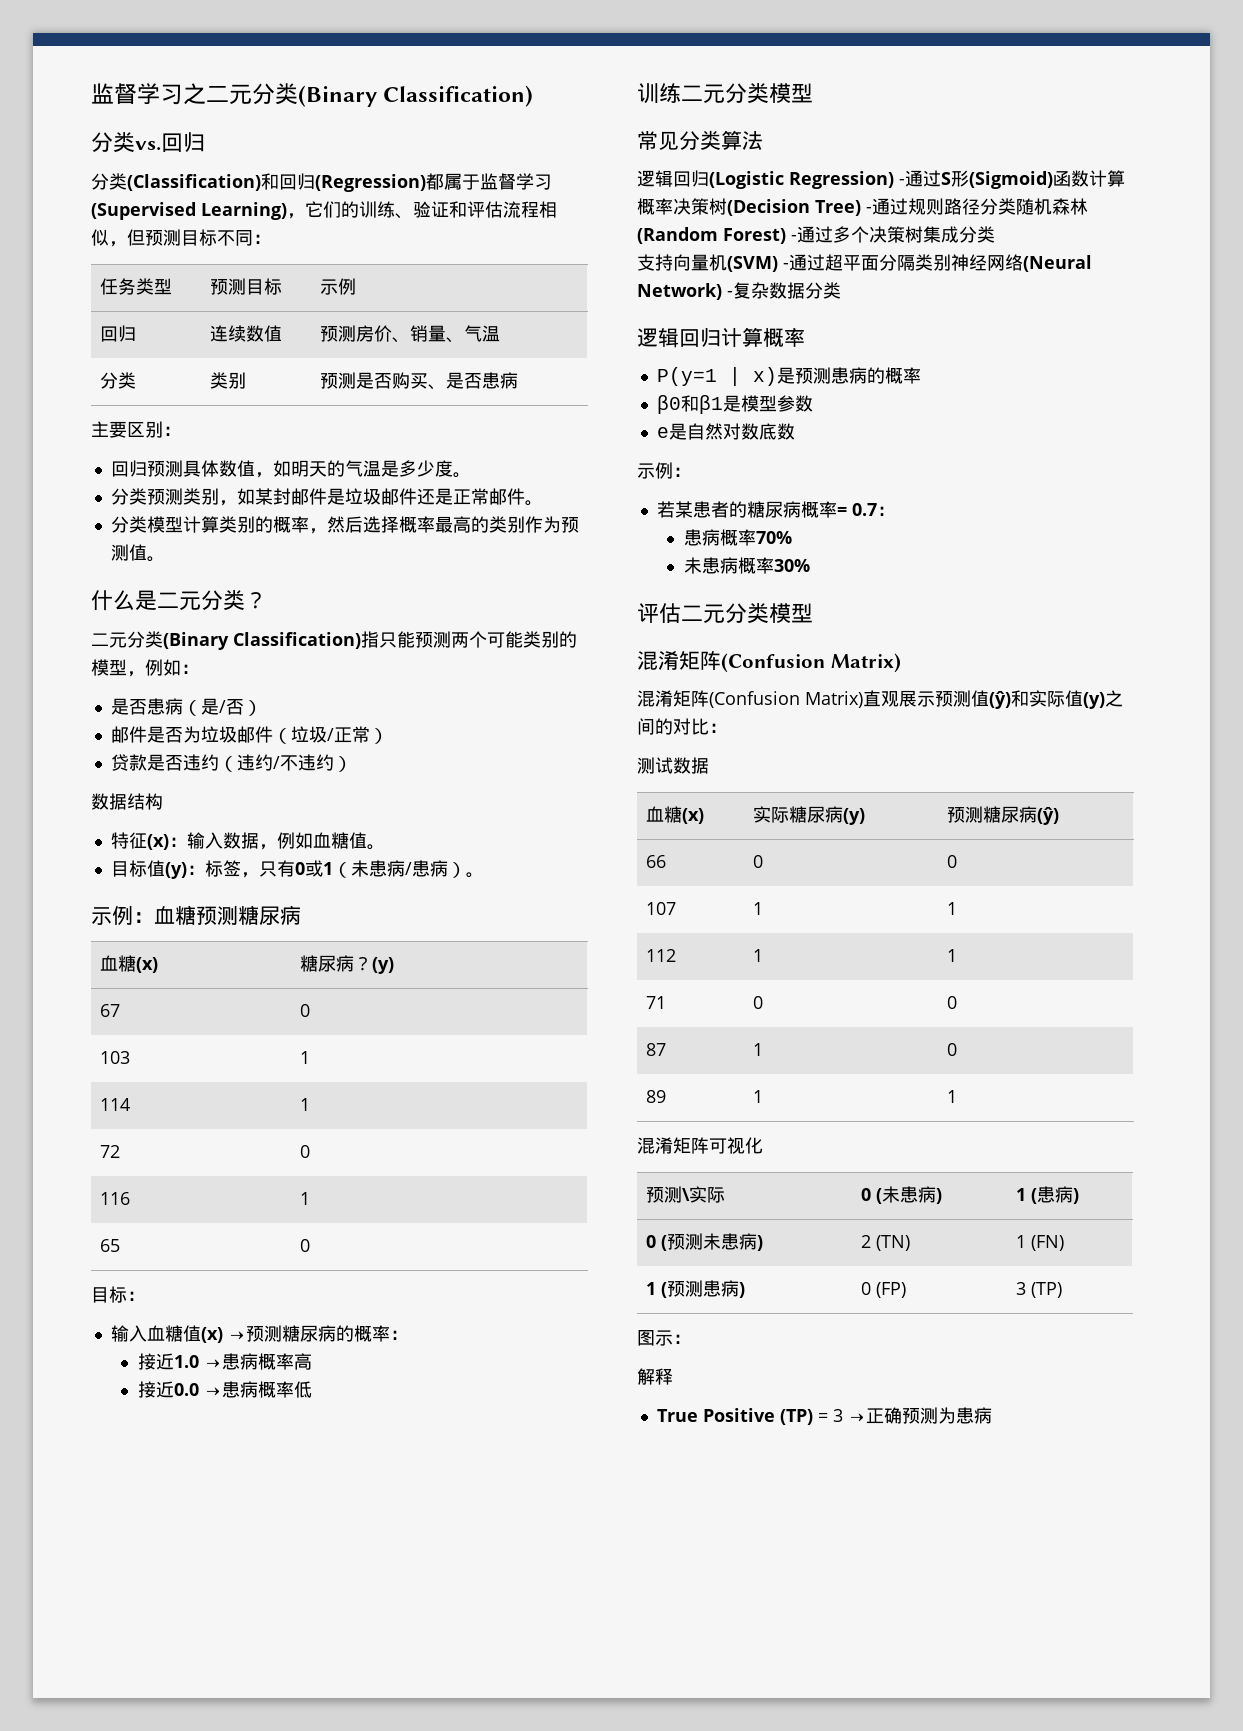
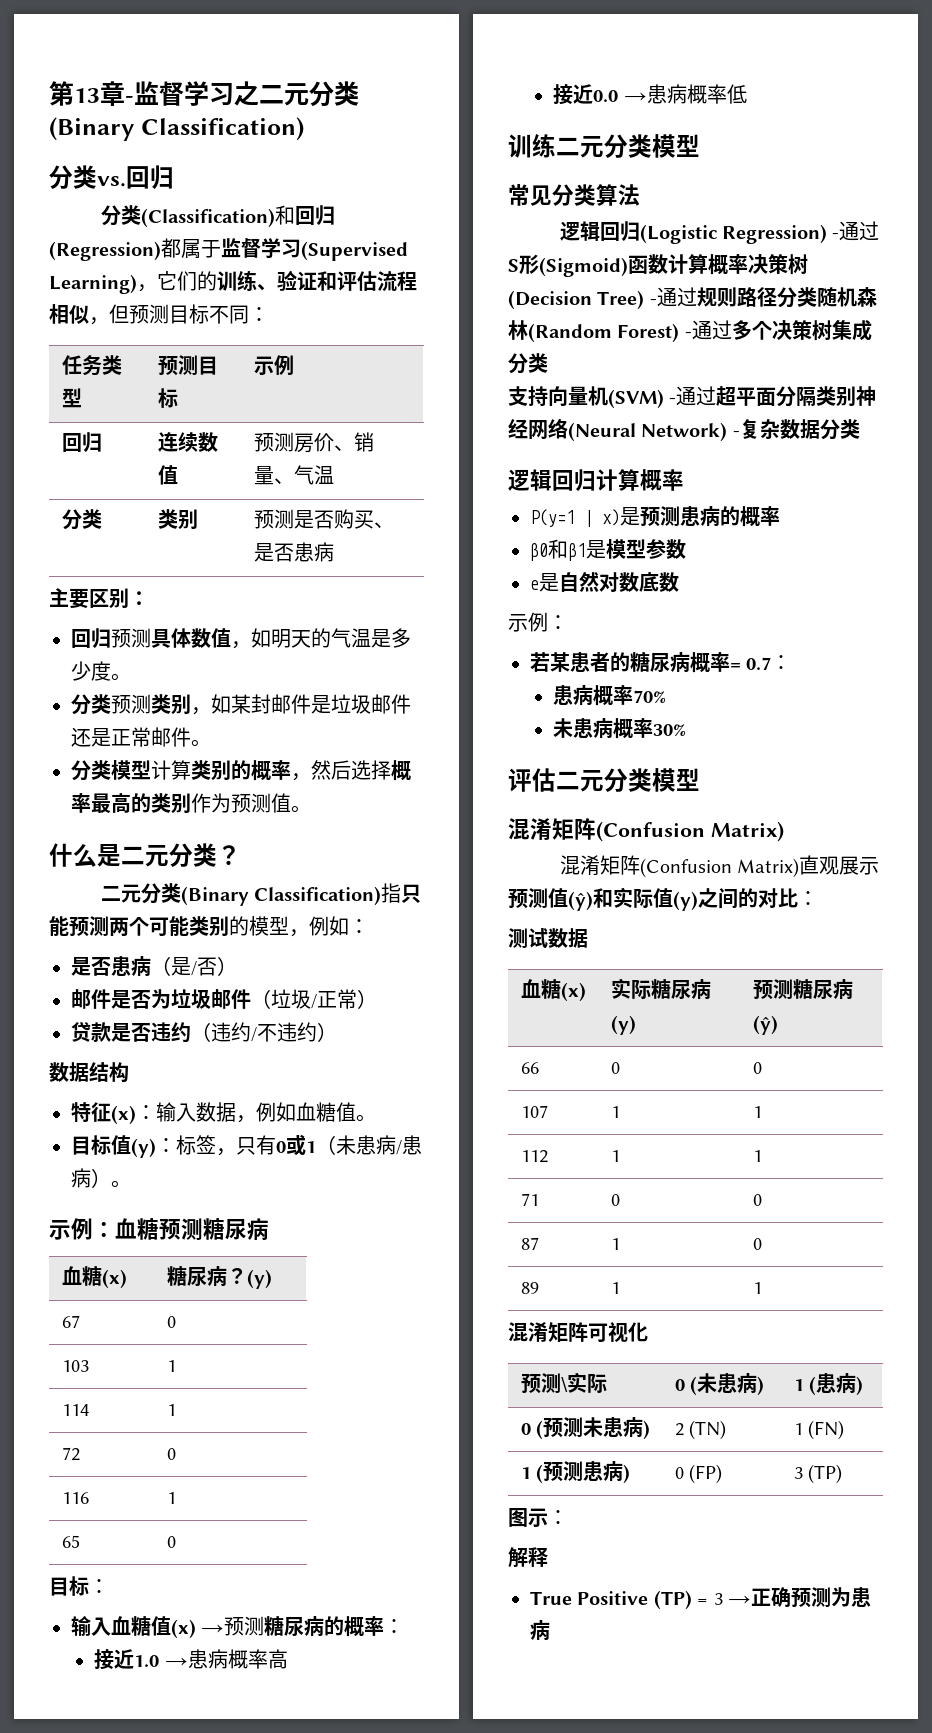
- 监督学习之二元分类(Binary Classification)
+ 第13章-监督学习之二元分类(Binary Classification)

